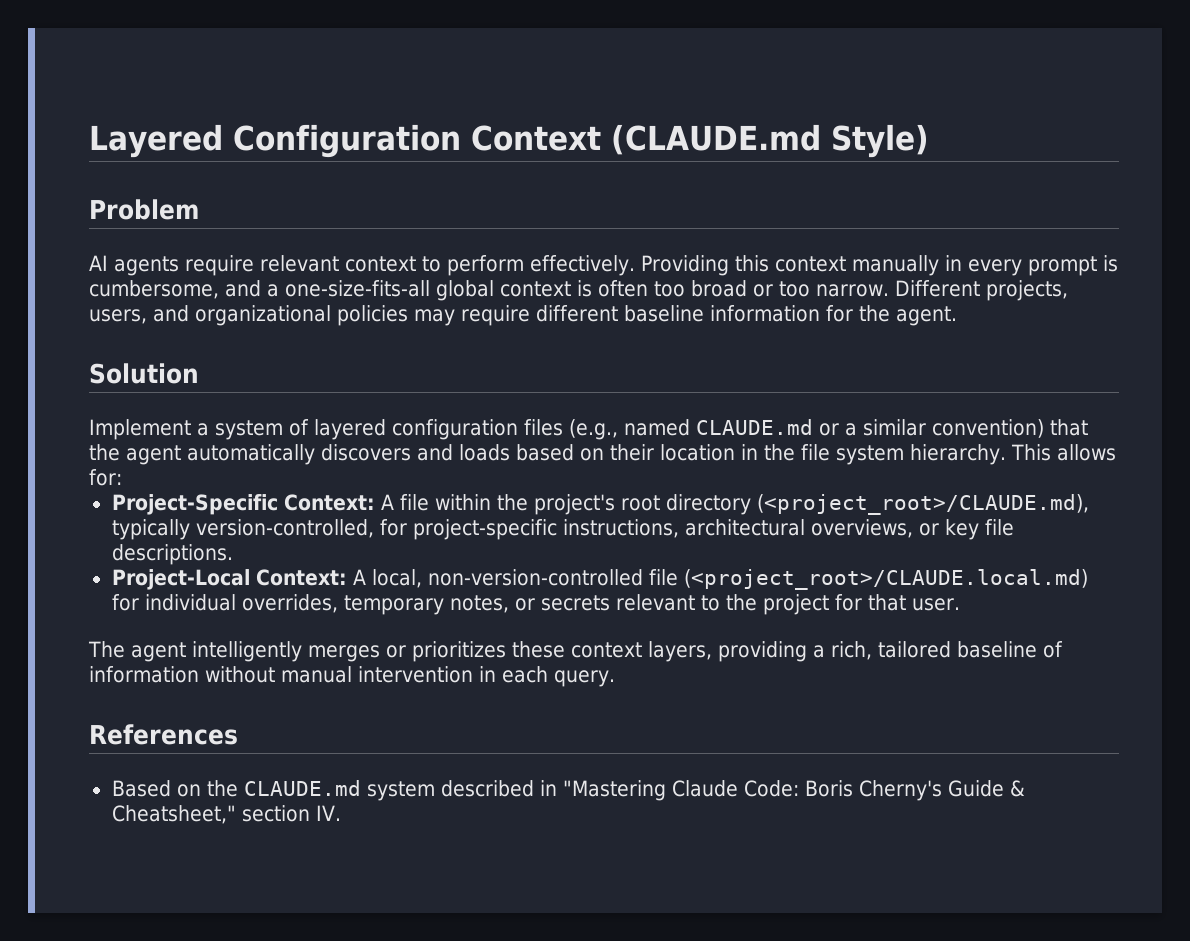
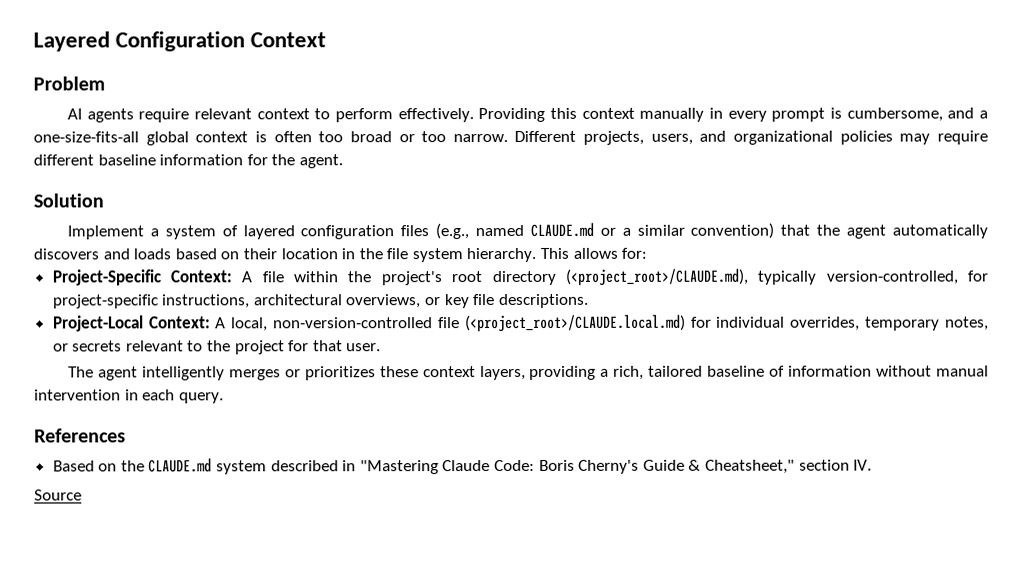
- Layered Configuration Context (CLAUDE.md Style)
+ Layered Configuration Context
+ Source

